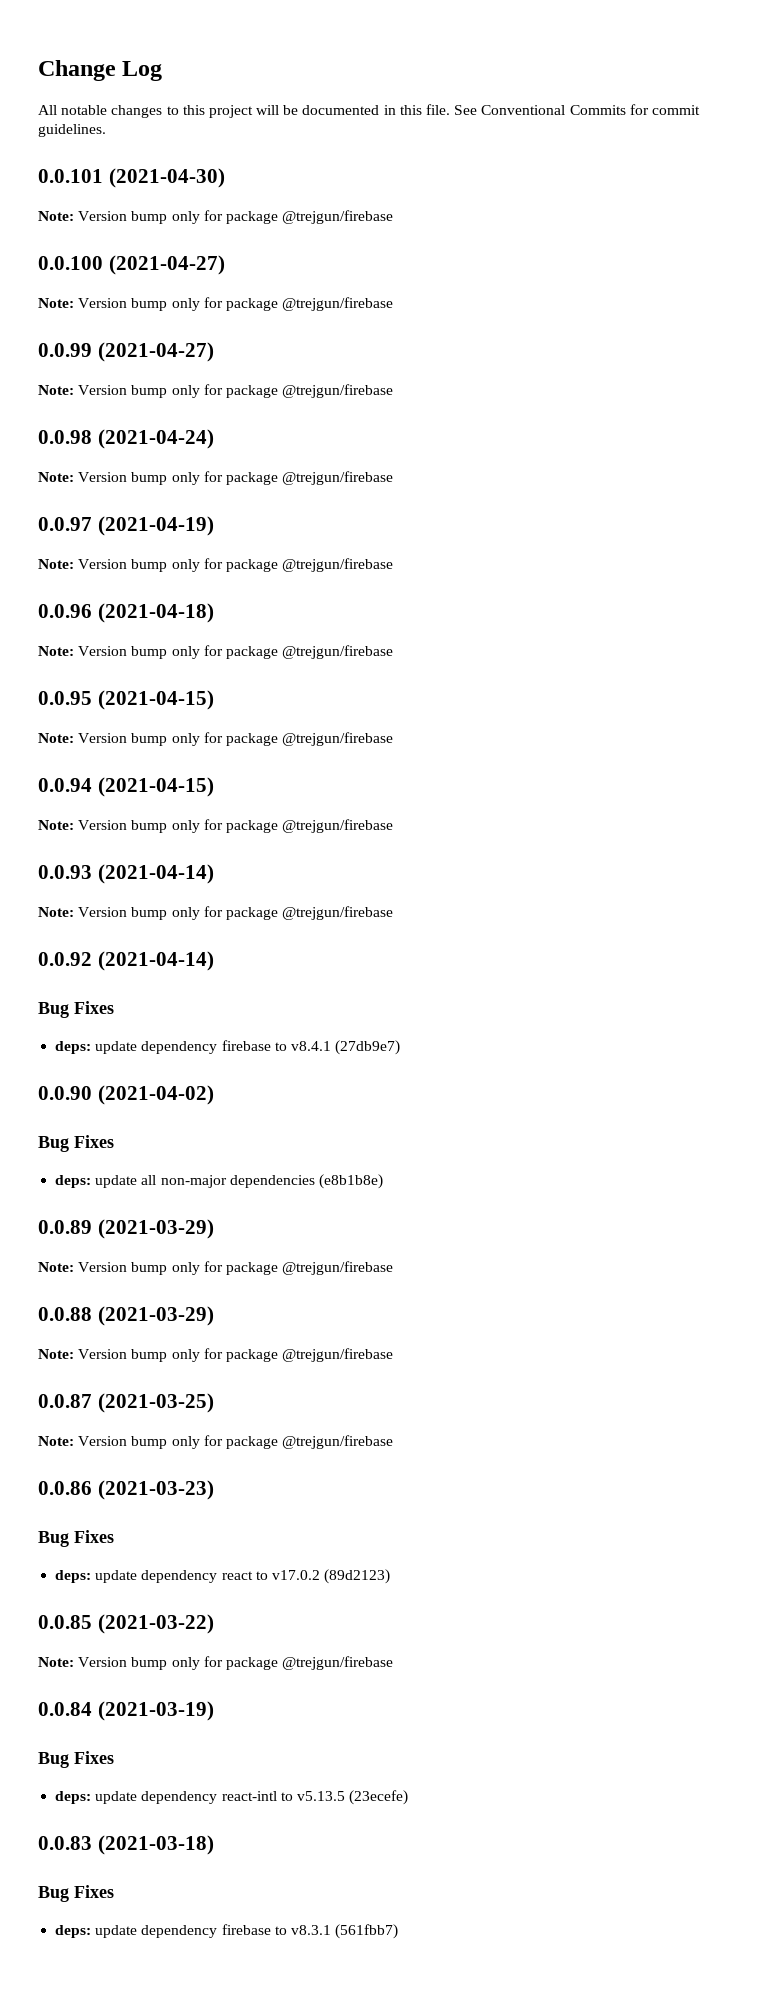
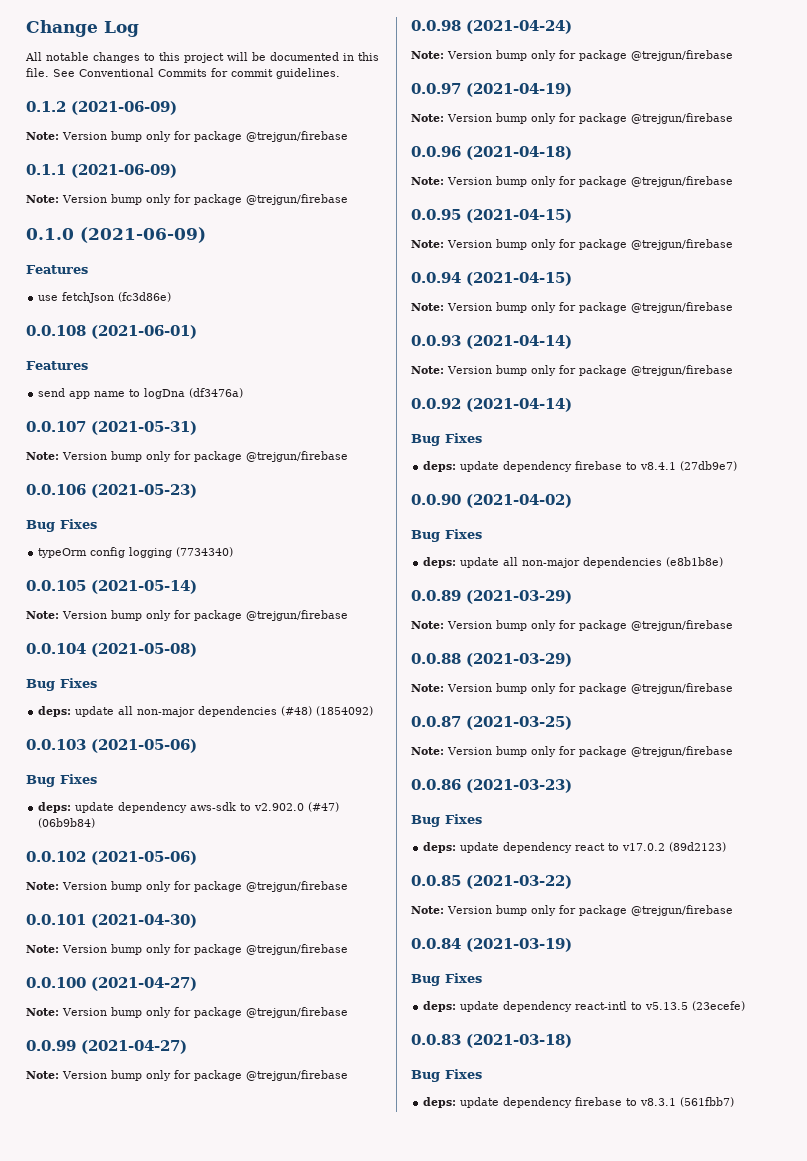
+ 0.1.2 (2021-06-09)
+ Note: Version bump only for package @trejgun/firebase
+ 0.1.1 (2021-06-09)
+ Note: Version bump only for package @trejgun/firebase
+ 0.1.0 (2021-06-09)
+ Features
+ use fetchJson (fc3d86e)
+ 0.0.108 (2021-06-01)
+ Features
+ send app name to logDna (df3476a)
+ 0.0.107 (2021-05-31)
+ Note: Version bump only for package @trejgun/firebase
+ 0.0.106 (2021-05-23)
+ Bug Fixes
+ typeOrm config logging (7734340)
+ 0.0.105 (2021-05-14)
+ Note: Version bump only for package @trejgun/firebase
+ 0.0.104 (2021-05-08)
+ Bug Fixes
+ deps: update all non-major dependencies (#48) (1854092)
+ 0.0.103 (2021-05-06)
+ Bug Fixes
+ deps: update dependency aws-sdk to v2.902.0 (#47) (06b9b84)
+ 0.0.102 (2021-05-06)
+ Note: Version bump only for package @trejgun/firebase

